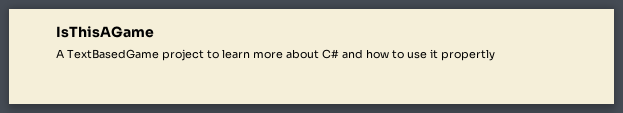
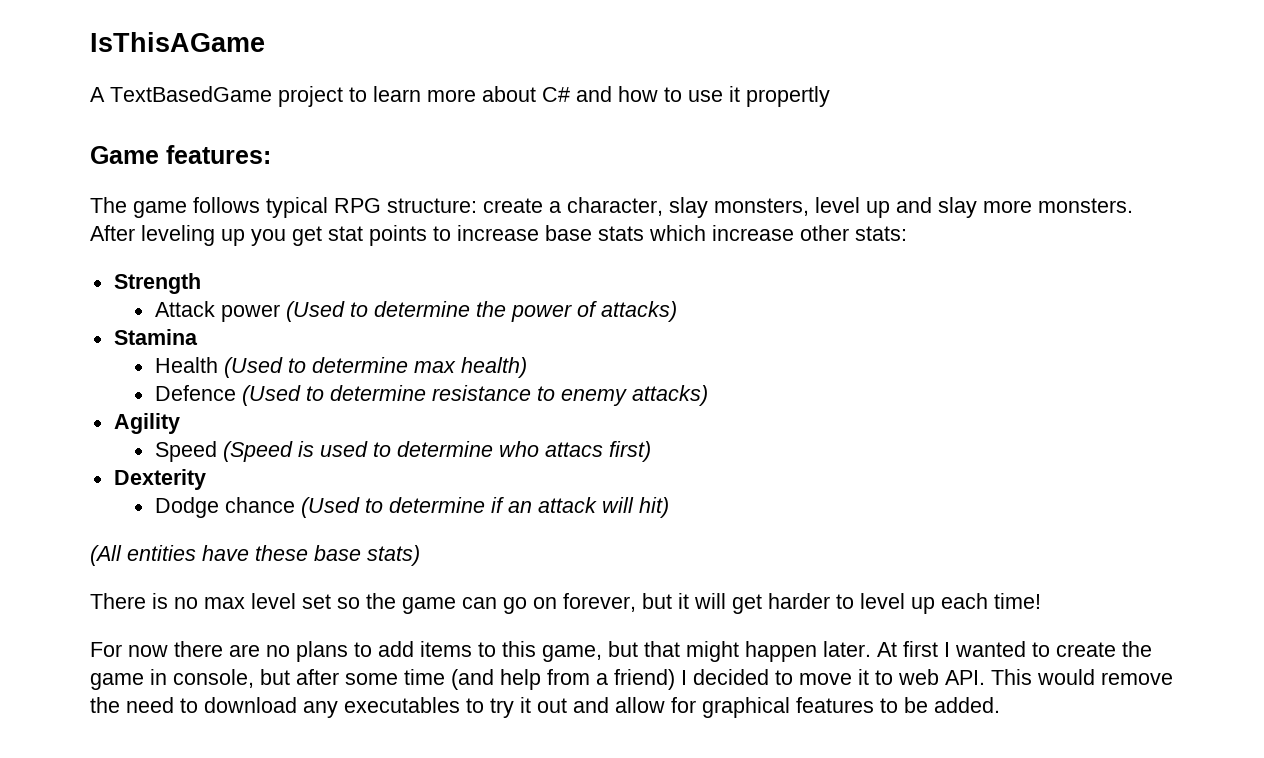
+ Game features:
+ The game follows typical RPG structure: create a character, slay monsters, level up and slay more monsters. After leveling up you get stat points to increase base stats which increase other stats:
+ Strength
+ Attack power (Used to determine the power of attacks)
+ Stamina
+ Health (Used to determine max health)
+ Defence (Used to determine resistance to enemy attacks)
+ Agility
+ Speed (Speed is used to determine who attacs first)
+ Dexterity
+ Dodge chance (Used to determine if an attack will hit)
+ (All entities have these base stats)
+ There is no max level set so the game can go on forever, but it will get harder to level up each time!
+ For now there are no plans to add items to this game, but that might happen later. At first I wanted to create the game in console, but after some time (and help from a friend) I decided to move it to web API. This would remove the need to download any executables to try it out and allow for graphical features to be added.

